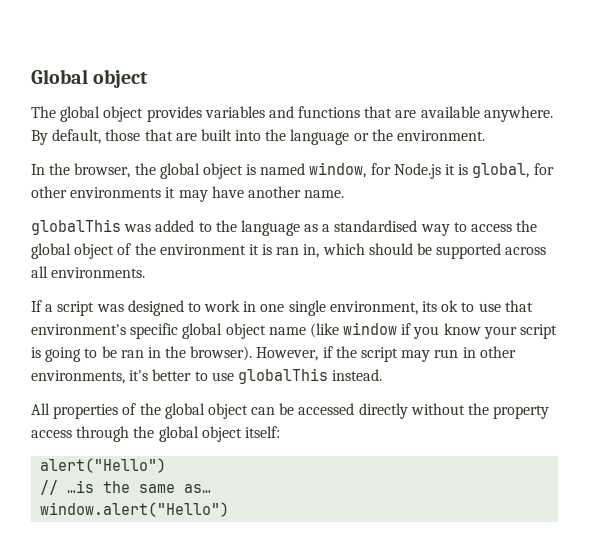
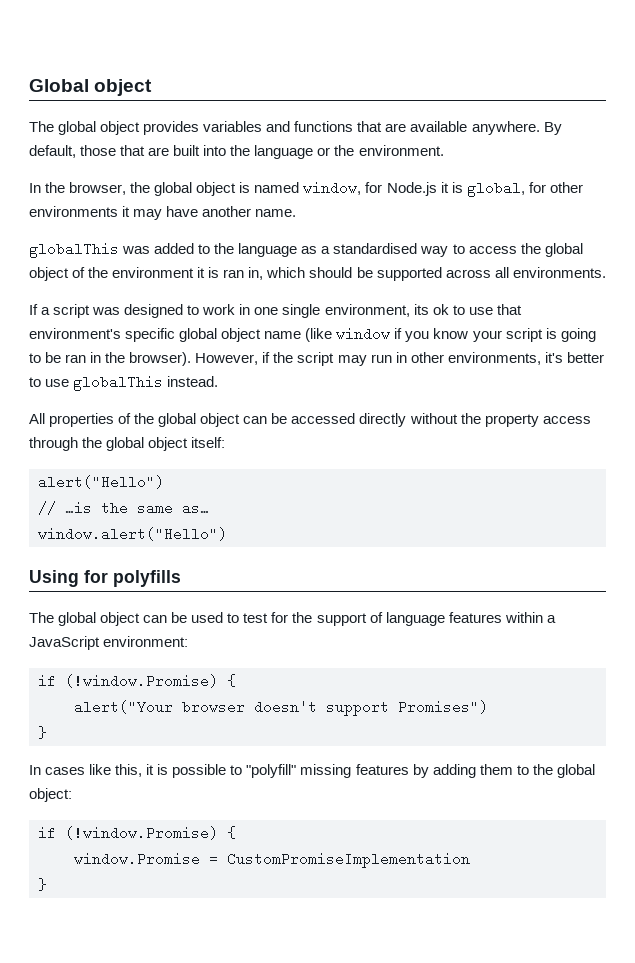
+ Using for polyfills
+ The global object can be used to test for the support of language features within a JavaScript environment:
+ if (!window.Promise) {
+ alert("Your browser doesn't support Promises")
+ }
+ In cases like this, it is possible to "polyfill" missing features by adding them to the global object:
+ if (!window.Promise) {
+ window.Promise = CustomPromiseImplementation
+ }

